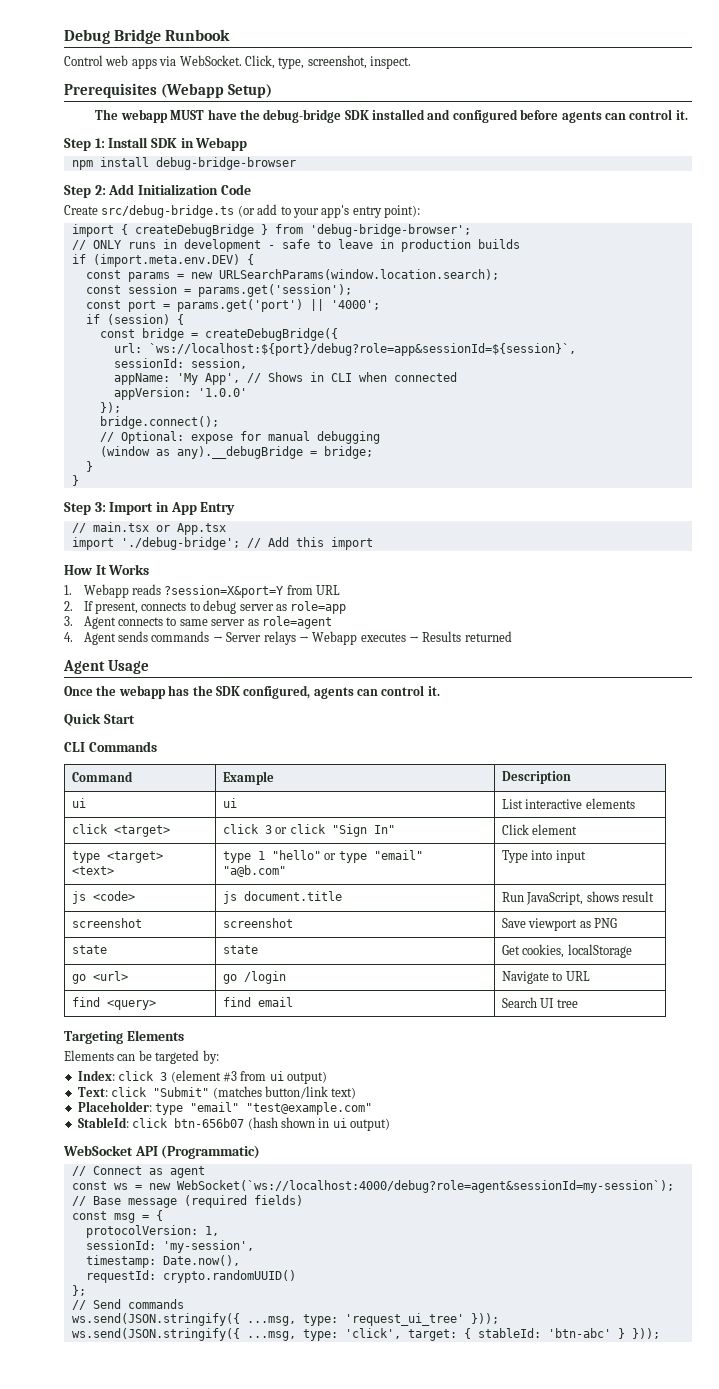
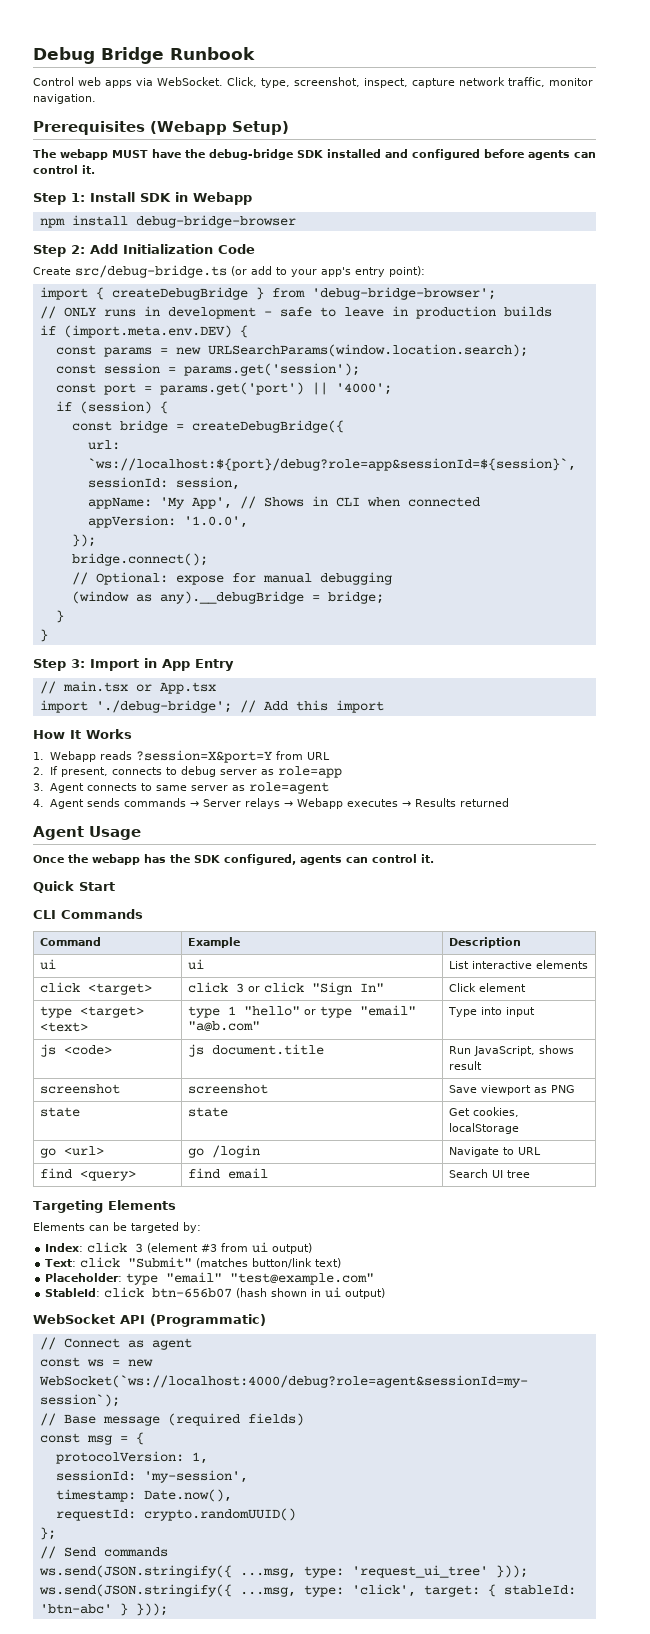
- Click, type, screenshot, inspect.
+ Click, type, screenshot, inspect, capture network traffic, monitor navigation.
- appVersion: '1.0.0'
+ appVersion: '1.0.0',

